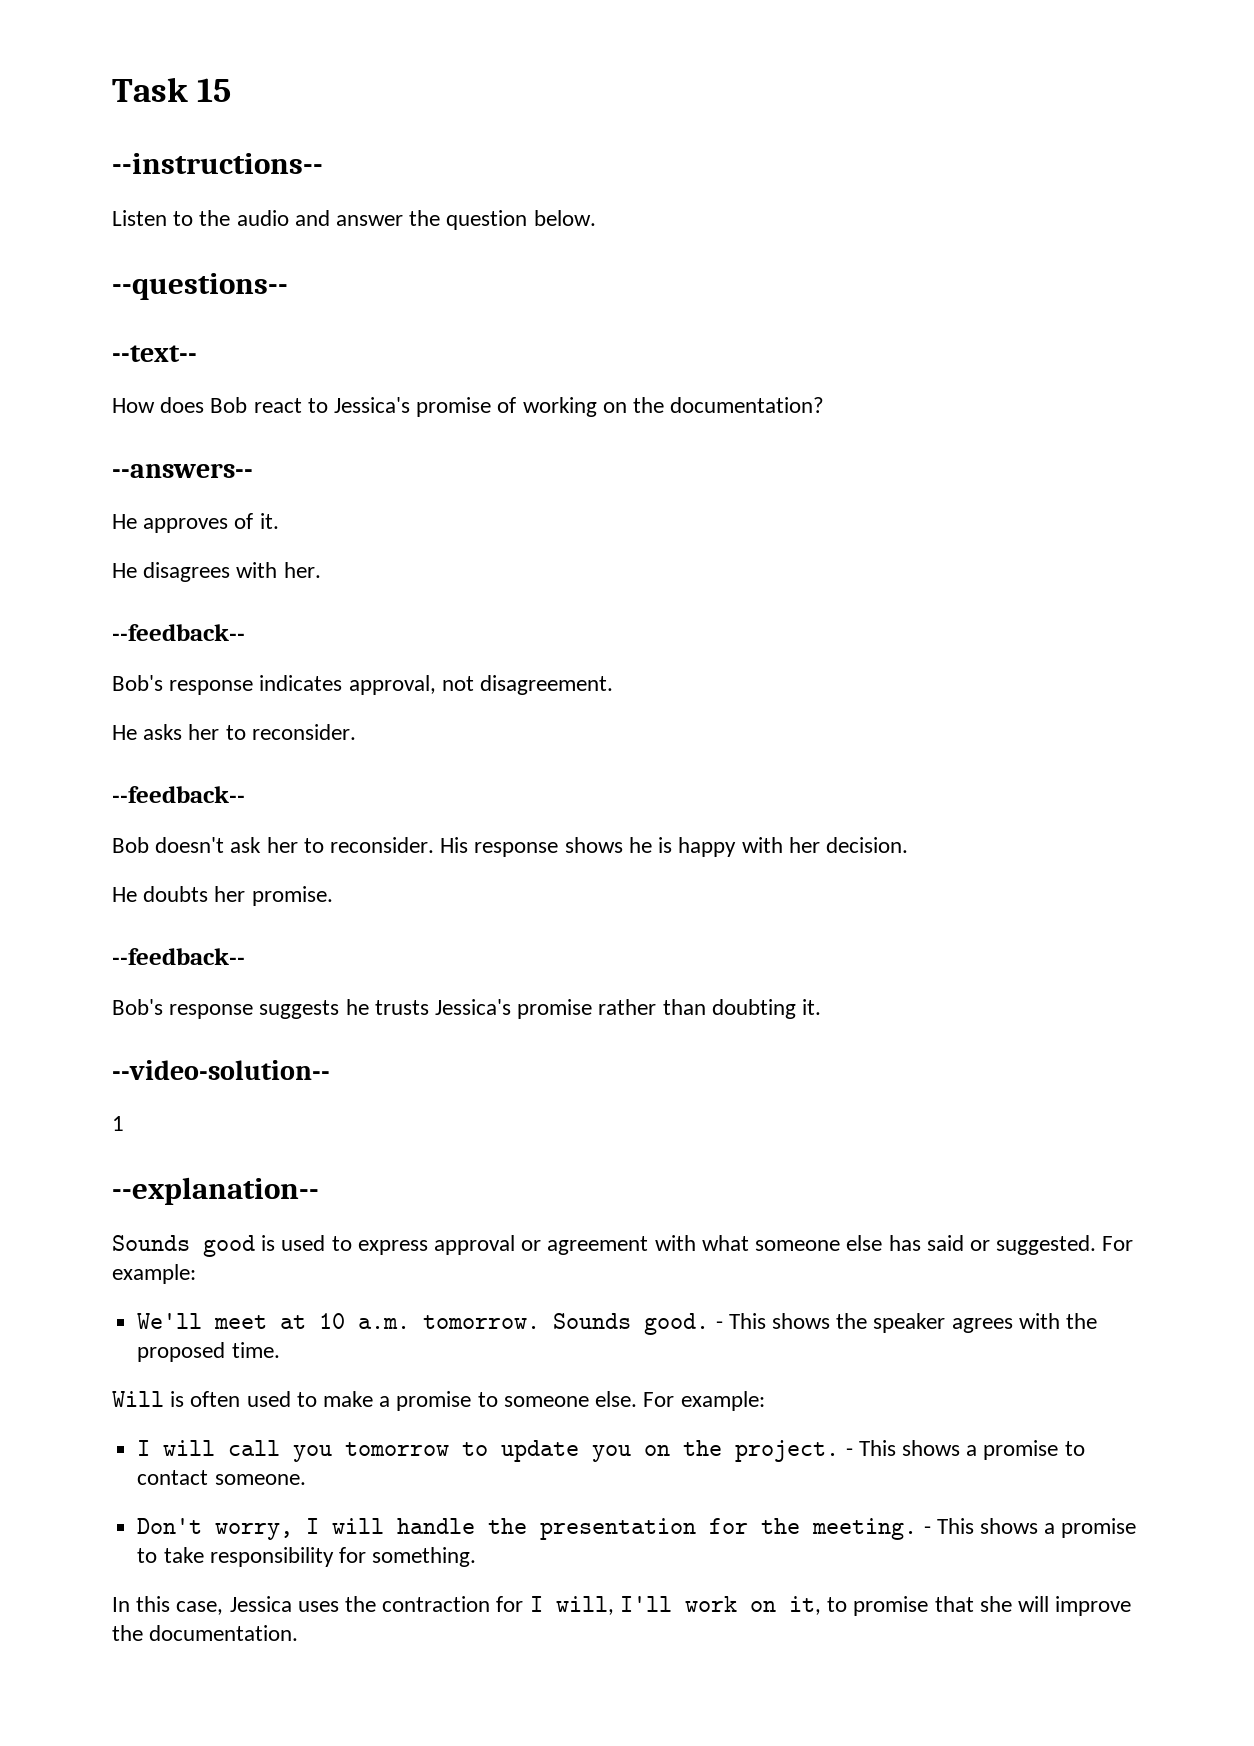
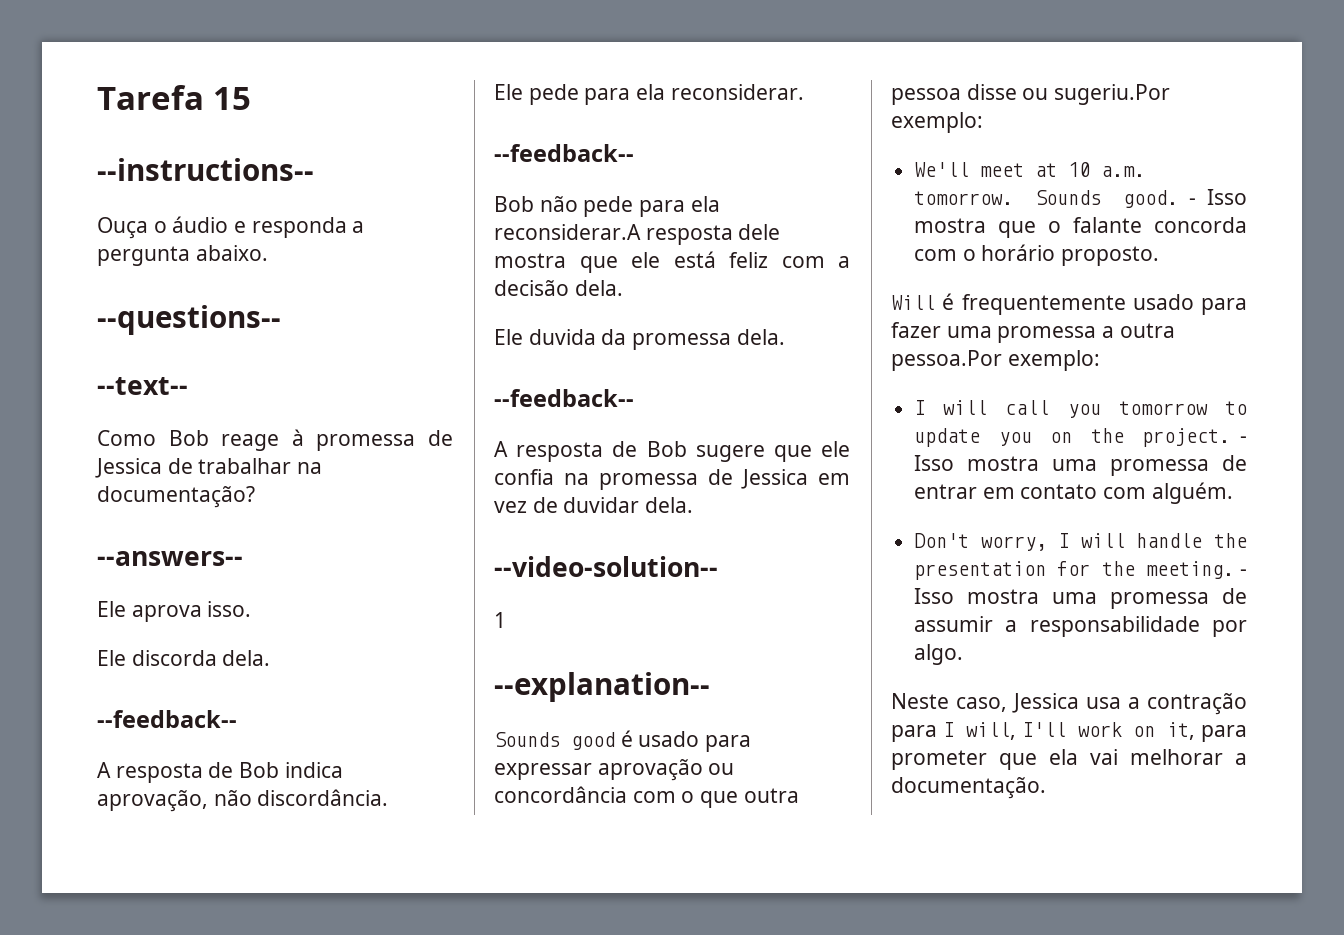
- Task 15
+ Tarefa 15
- Listen to the audio and answer the question below.
+ Ouça o áudio e responda a pergunta abaixo.
  --questions--
  --text--
- How does Bob react to Jessica's promise of working on the documentation?
+ Como Bob reage à promessa de Jessica de trabalhar na documentação?
  --answers--
- He approves of it.
- He disagrees with her.
+ Ele aprova isso.
+ Ele discorda dela.
  --feedback--
- Bob's response indicates approval, not disagreement.
- He asks her to reconsider.
+ A resposta de Bob indica aprovação, não discordância.
+ Ele pede para ela reconsiderar.
  --feedback--
- Bob doesn't ask her to reconsider. His response shows he is happy with her decision.
- He doubts her promise.
+ Bob não pede para ela reconsiderar.A resposta dele mostra que ele está feliz com a decisão dela.
+ Ele duvida da promessa dela.
  --feedback--
- Bob's response suggests he trusts Jessica's promise rather than doubting it.
+ A resposta de Bob sugere que ele confia na promessa de Jessica em vez de duvidar dela.
- Sounds good is used to express approval or agreement with what someone else has said or suggested. For example:
+ Sounds good é usado para expressar aprovação ou concordância com o que outra pessoa disse ou sugeriu.Por exemplo:
- - This shows the speaker agrees with the proposed time.
- Will is often used to make a promise to someone else. For example:
+ - Isso mostra que o falante concorda com o horário proposto.
+ Will é frequentemente usado para fazer uma promessa a outra pessoa.Por exemplo:
- - This shows a promise to contact someone.
+ - Isso mostra uma promessa de entrar em contato com alguém.
- - This shows a promise to take responsibility for something.
- In this case, Jessica uses the contraction for I will, I'll work on it, to promise that she will improve the documentation.
+ - Isso mostra uma promessa de assumir a responsabilidade por algo.
+ Neste caso, Jessica usa a contração para I will, I'll work on it, para prometer que ela vai melhorar a documentação.

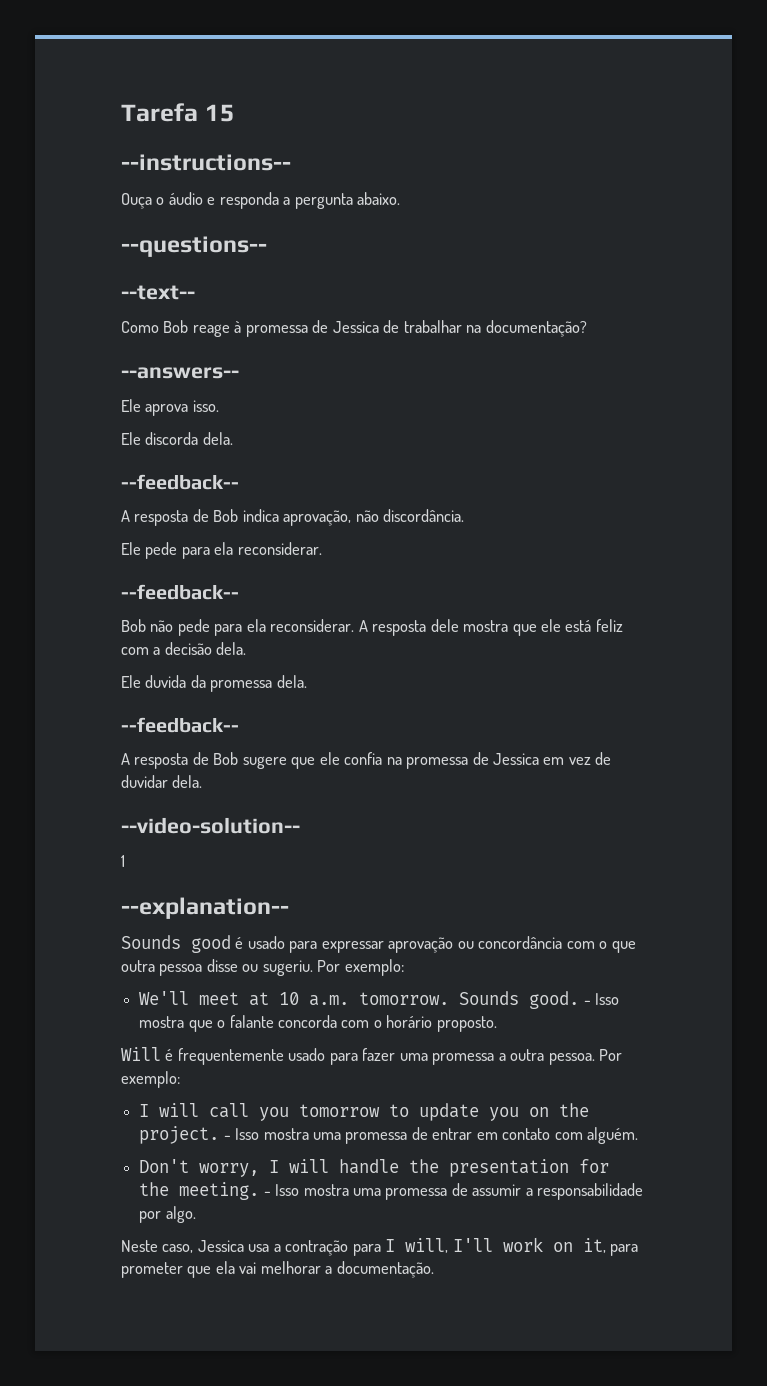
- Bob não pede para ela reconsiderar.A resposta dele mostra que ele está feliz com a decisão dela.
+ Bob não pede para ela reconsiderar. A resposta dele mostra que ele está feliz com a decisão dela.
- Sounds good é usado para expressar aprovação ou concordância com o que outra pessoa disse ou sugeriu.Por exemplo:
+ Sounds good é usado para expressar aprovação ou concordância com o que outra pessoa disse ou sugeriu. Por exemplo:
- Will é frequentemente usado para fazer uma promessa a outra pessoa.Por exemplo:
+ Will é frequentemente usado para fazer uma promessa a outra pessoa. Por exemplo:

